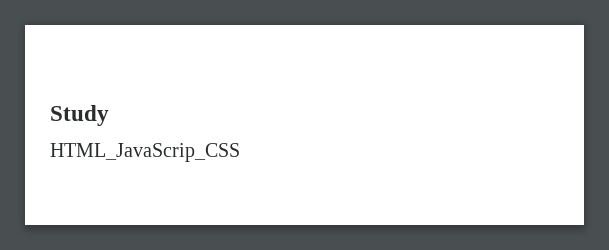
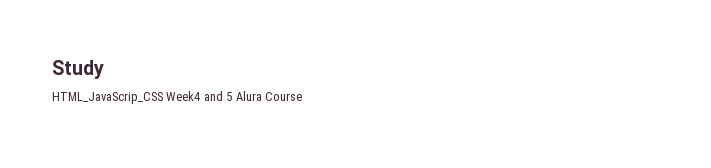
- HTML_JavaScrip_CSS
+ HTML_JavaScrip_CSS Week4 and 5 Alura Course

